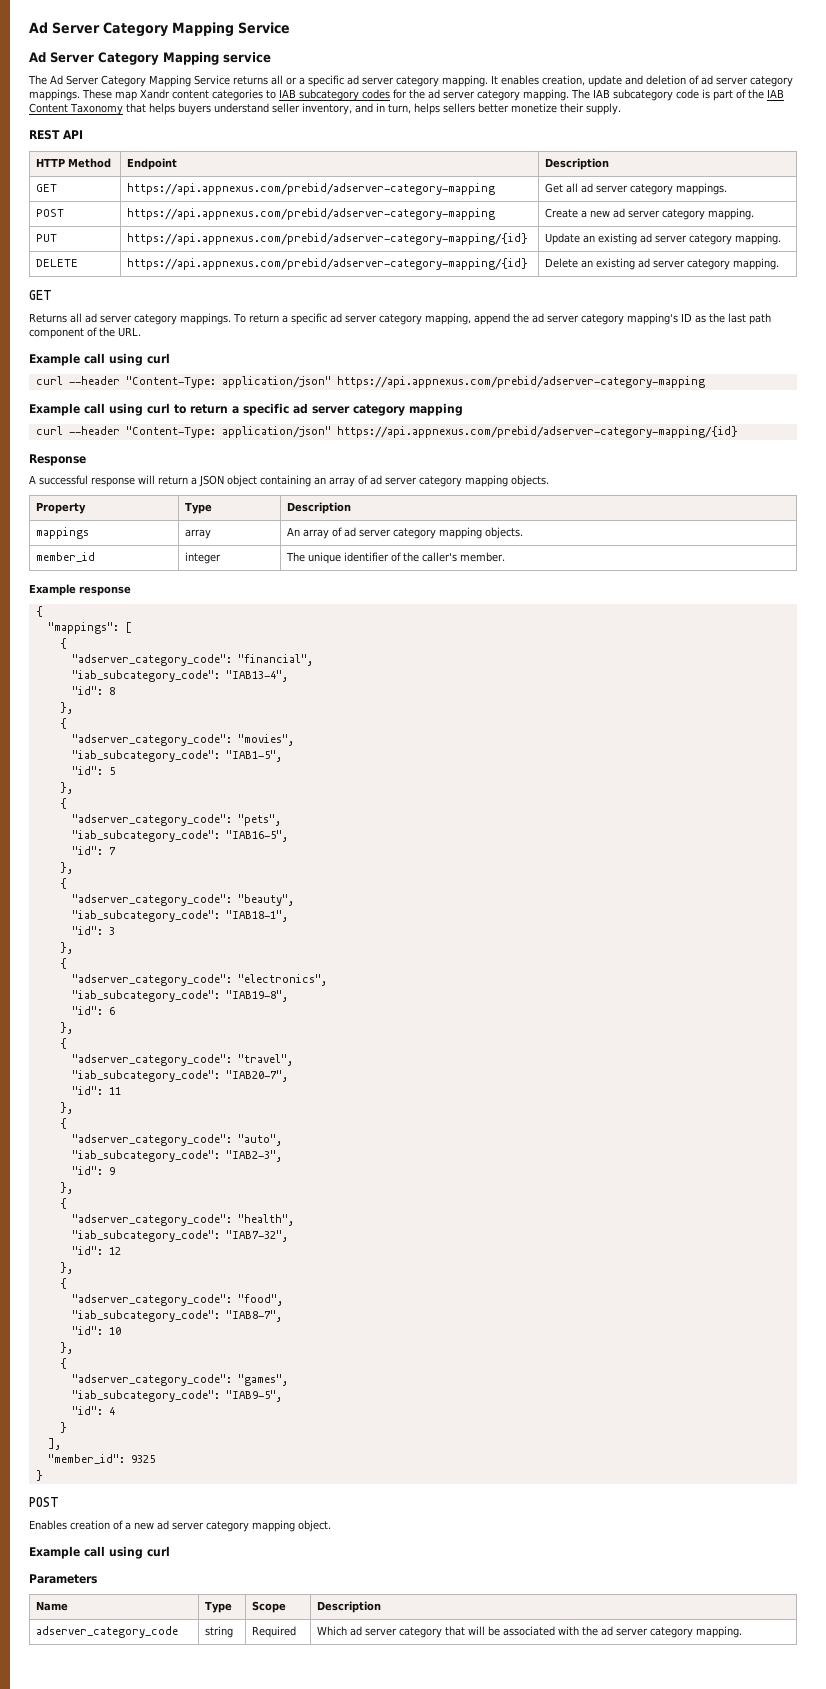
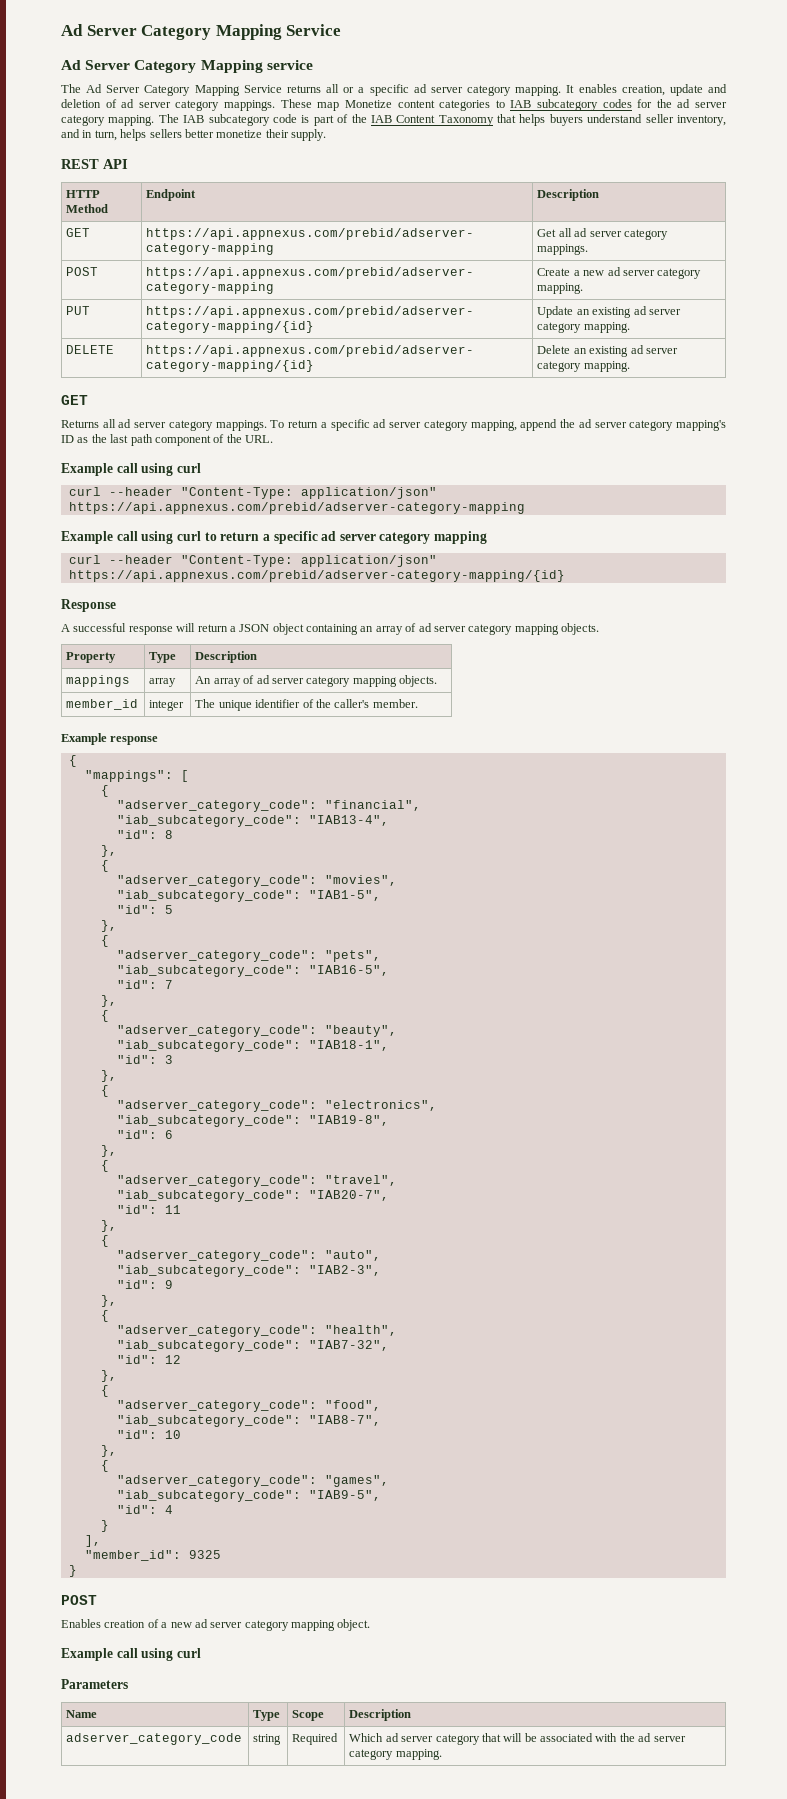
- These map Xandr content categories to IAB subcategory codes for the ad server category mapping.
+ These map Monetize content categories to IAB subcategory codes for the ad server category mapping.

